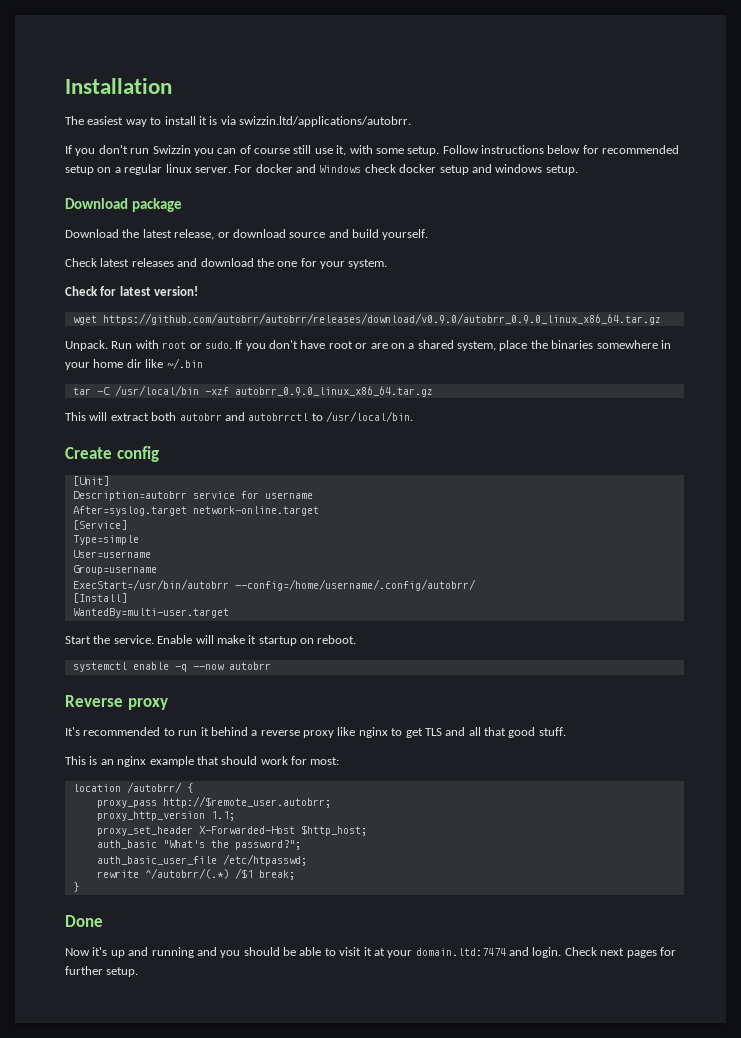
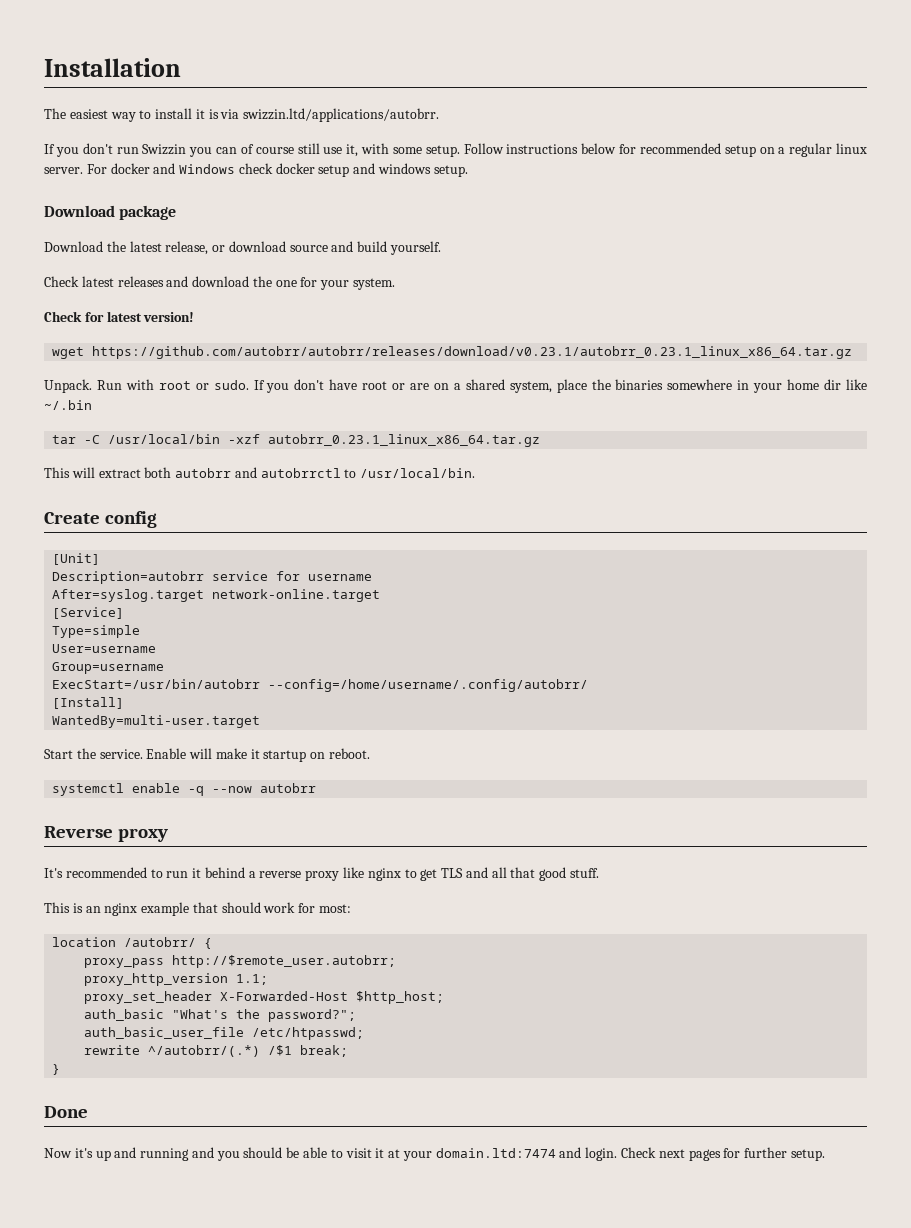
- wget https://github.com/autobrr/autobrr/releases/download/v0.9.0/autobrr_0.9.0_linux_x86_64.tar.gz
+ wget https://github.com/autobrr/autobrr/releases/download/v0.23.1/autobrr_0.23.1_linux_x86_64.tar.gz
- tar -C /usr/local/bin -xzf autobrr_0.9.0_linux_x86_64.tar.gz
+ tar -C /usr/local/bin -xzf autobrr_0.23.1_linux_x86_64.tar.gz

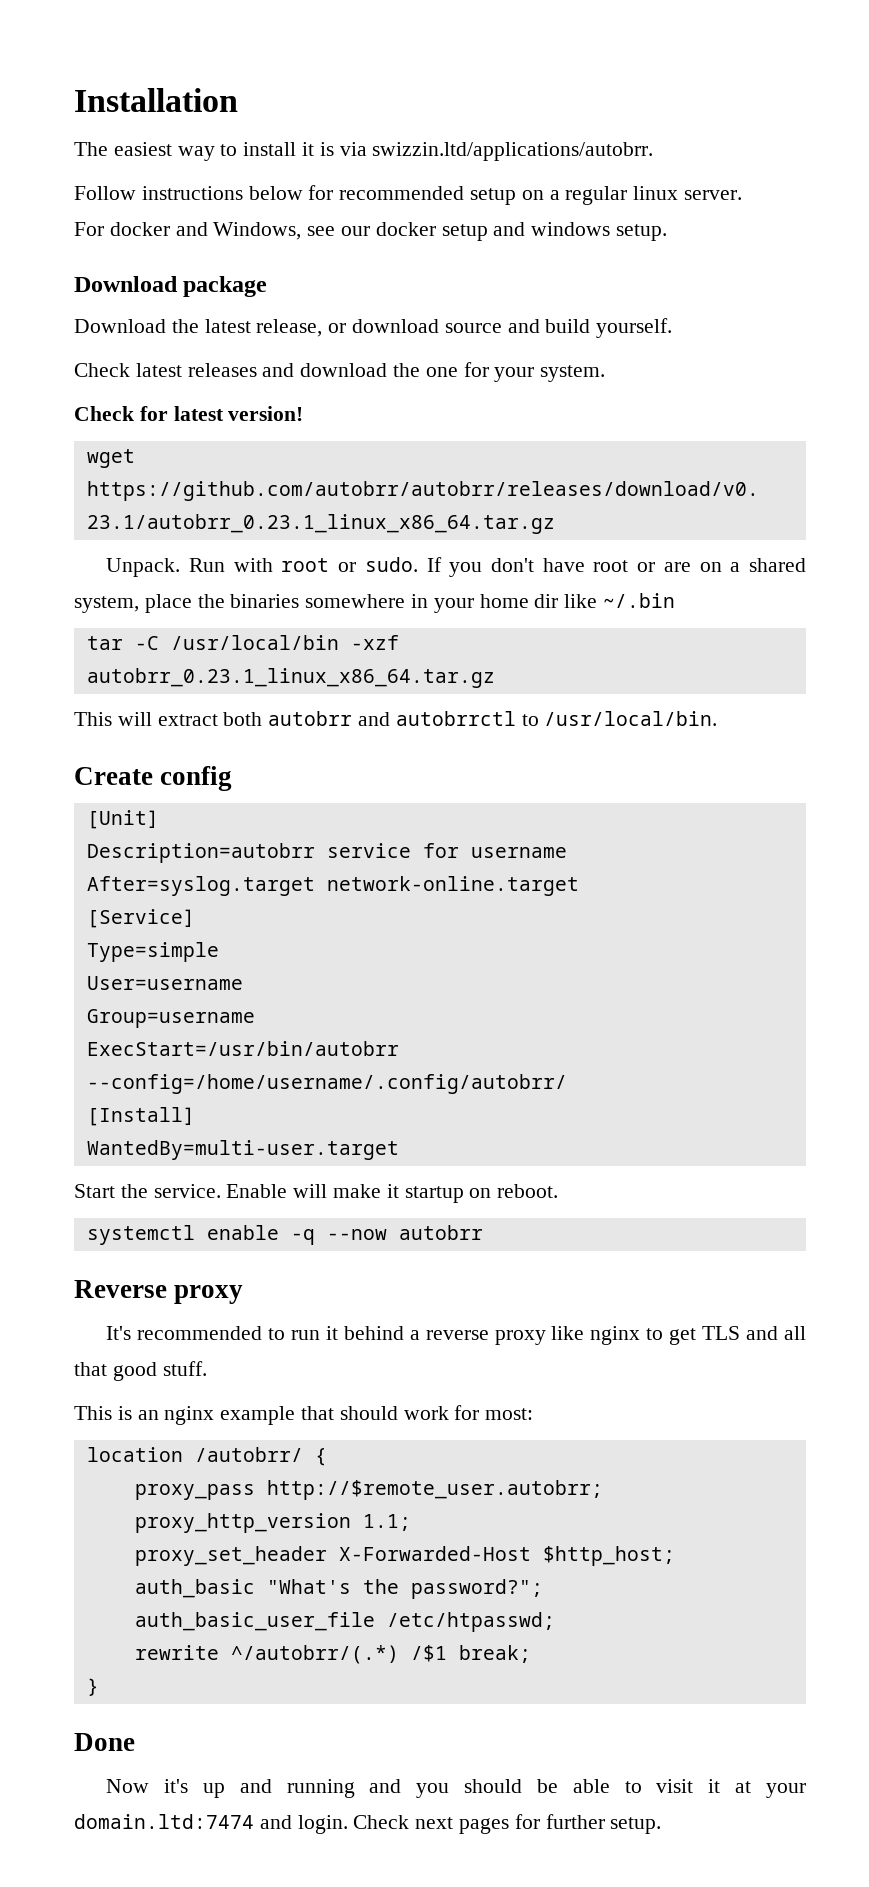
- If you don't run Swizzin you can of course still use it, with some setup. Follow instructions below for recommended setup on a regular linux server. For docker and Windows check docker setup and windows setup.
+ Follow instructions below for recommended setup on a regular linux server.
+ For docker and Windows, see our docker setup and windows setup.

